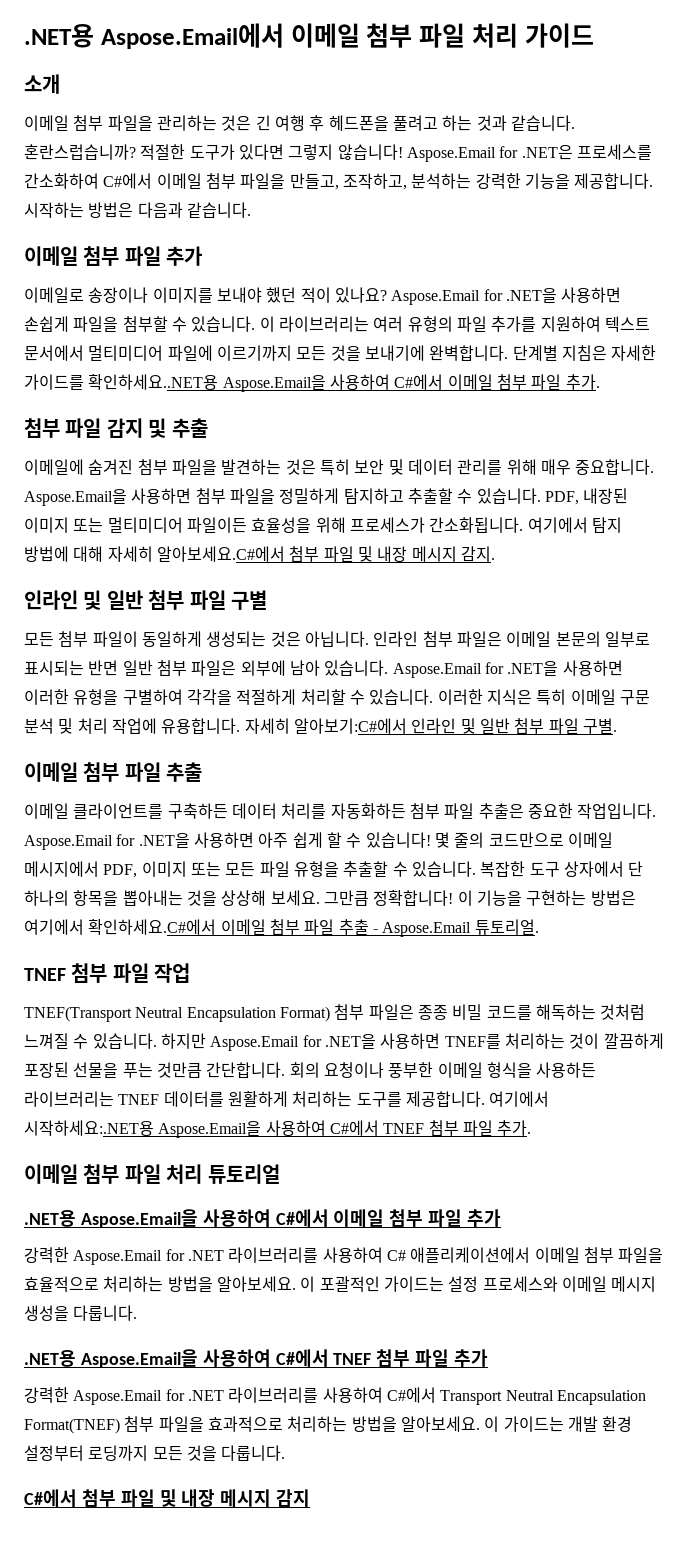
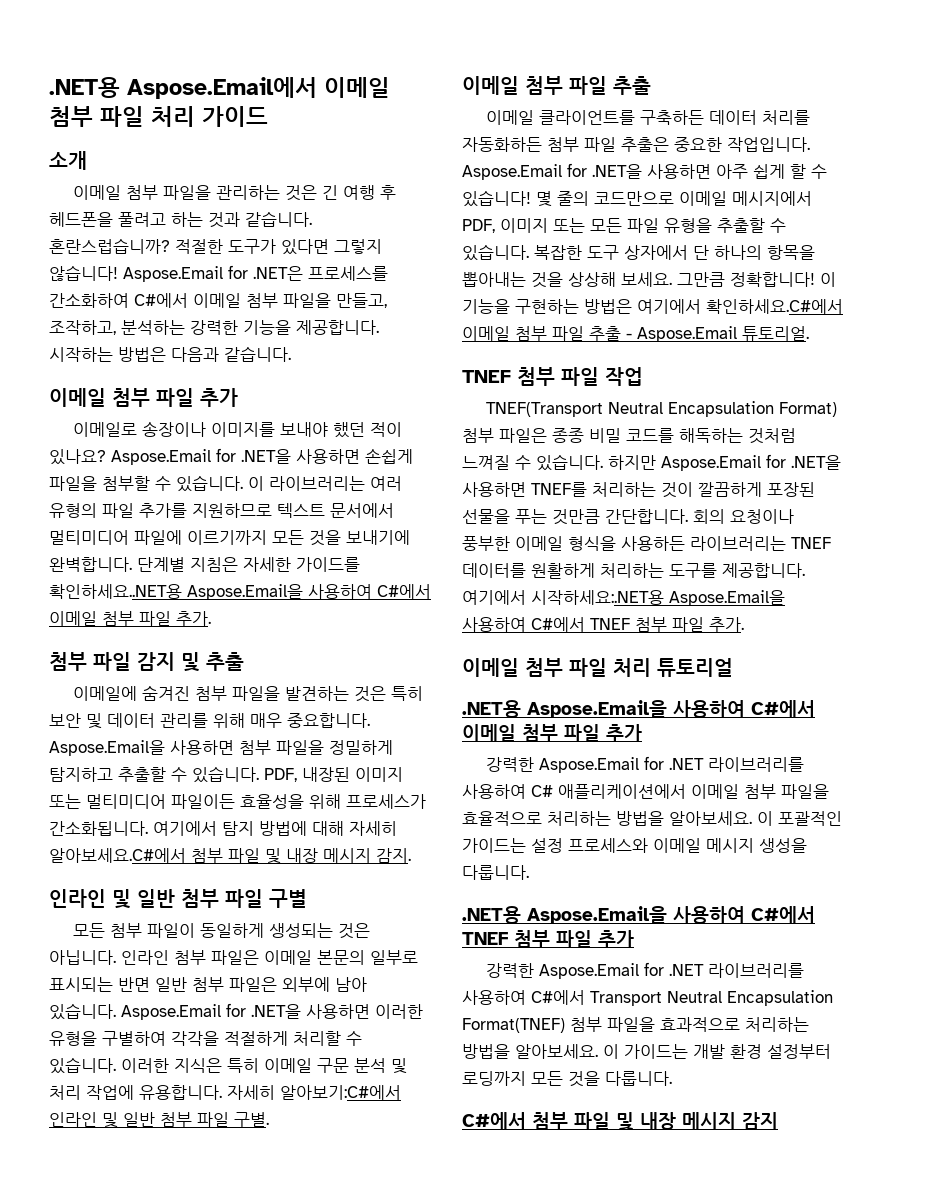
- 이 라이브러리는 여러 유형의 파일 추가를 지원하여 텍스트 문서에서 멀티미디어 파일에 이르기까지 모든 것을 보내기에 완벽합니다.
+ 이 라이브러리는 여러 유형의 파일 추가를 지원하므로 텍스트 문서에서 멀티미디어 파일에 이르기까지 모든 것을 보내기에 완벽합니다.

